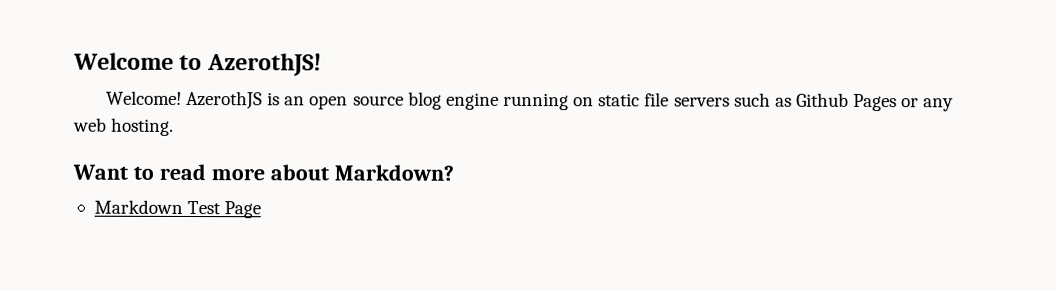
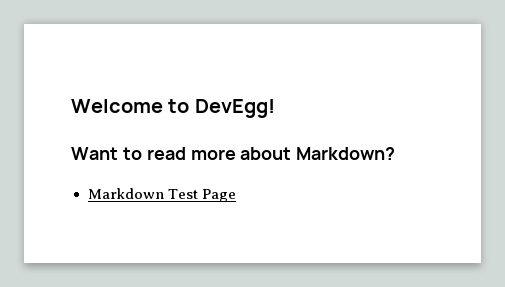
- Welcome to AzerothJS!
- Welcome! AzerothJS is an open source blog engine running on static file servers such as Github Pages or any web hosting.
+ Welcome to DevEgg!

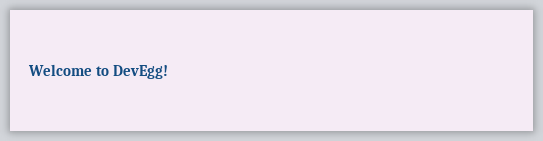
- Want to read more about Markdown?
- Markdown Test Page

